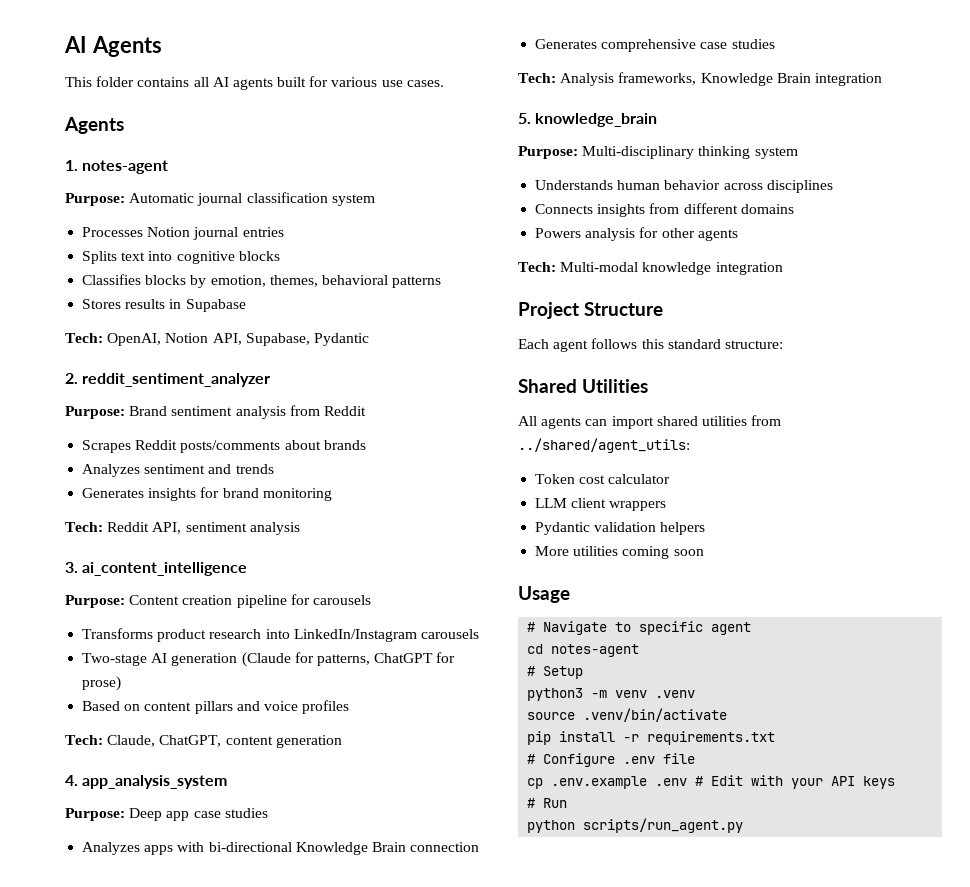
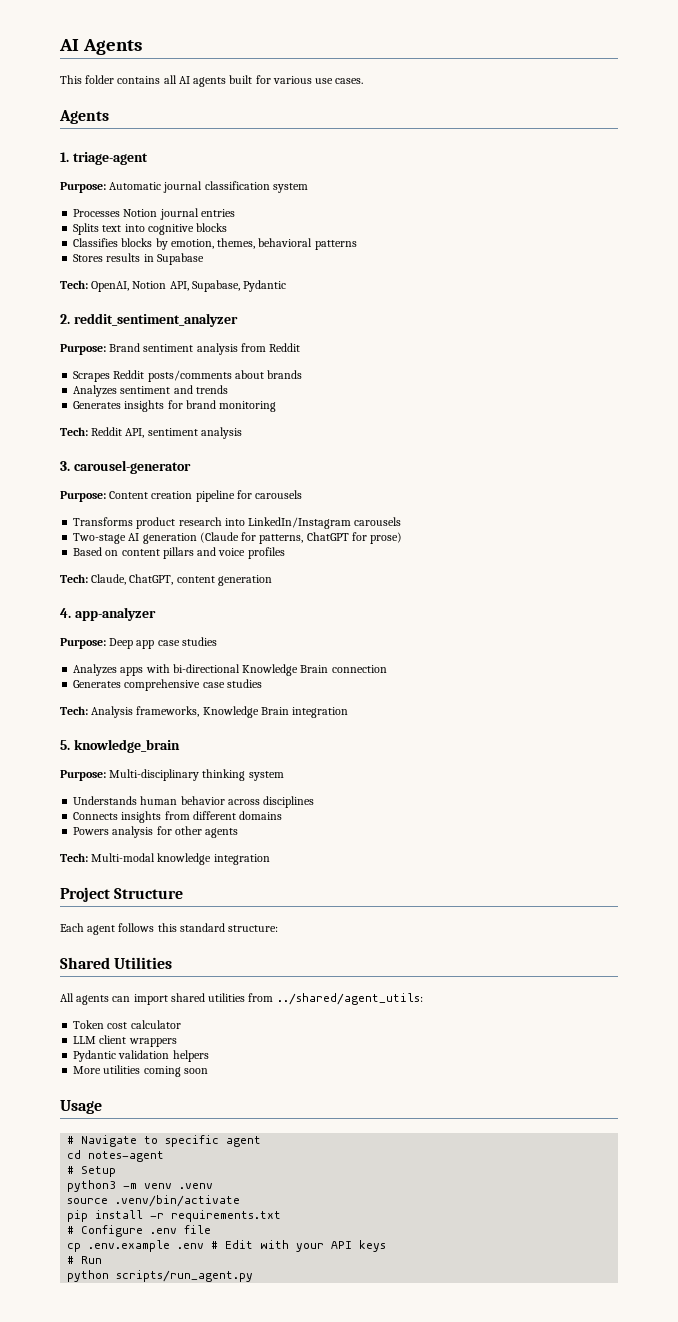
- 1. notes-agent
+ 1. triage-agent
- 3. ai_content_intelligence
+ 3. carousel-generator
- 4. app_analysis_system
+ 4. app-analyzer

